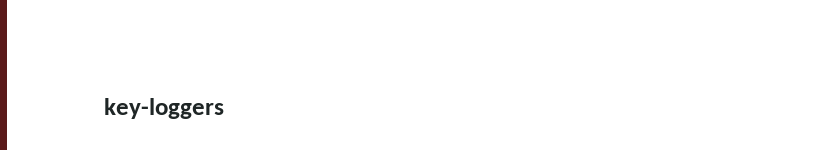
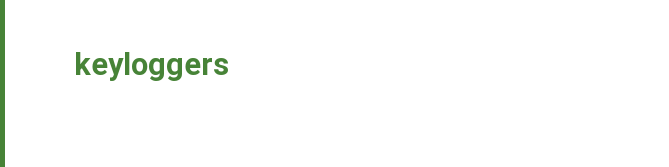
- key-loggers
+ keyloggers

